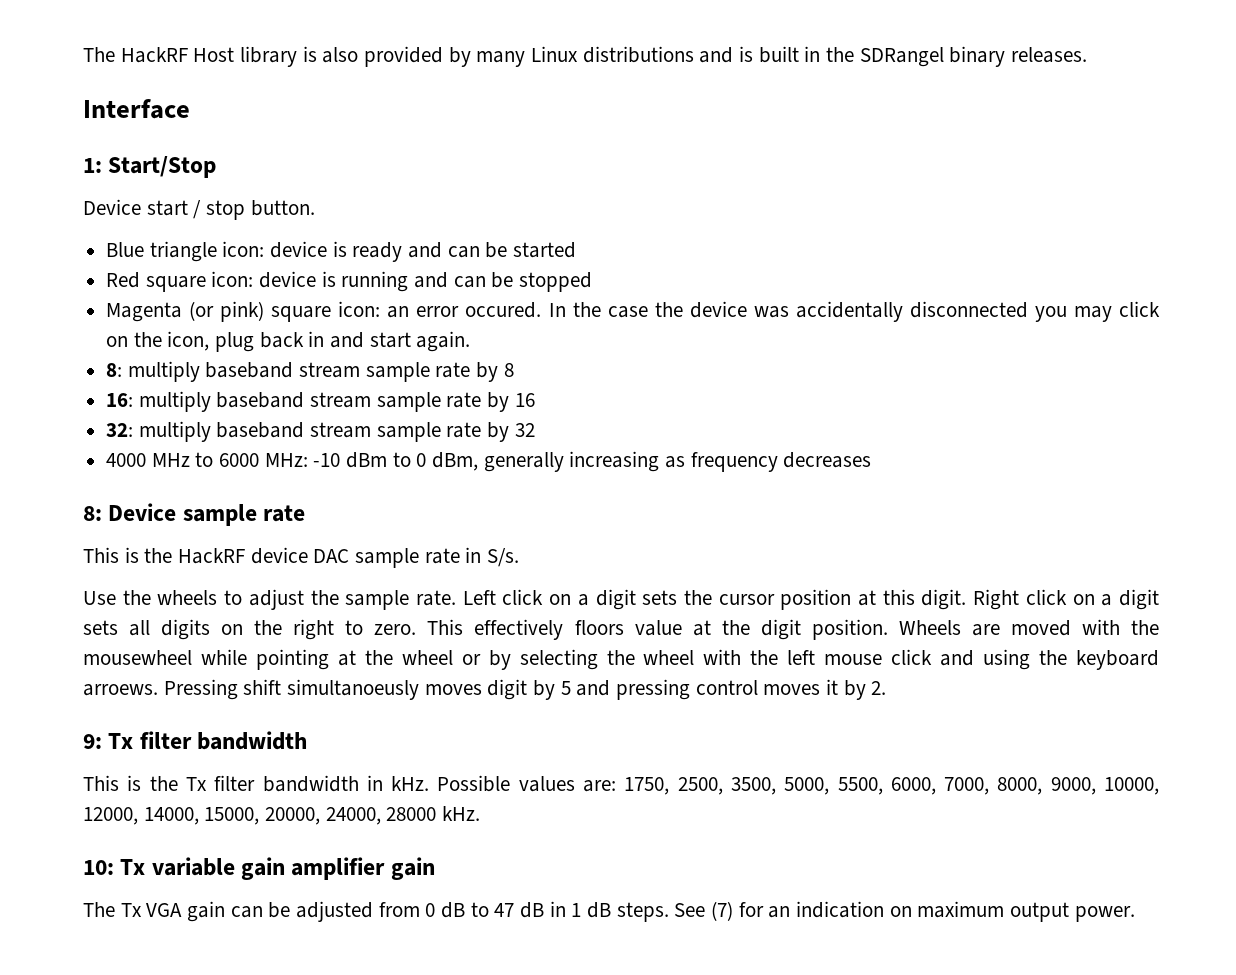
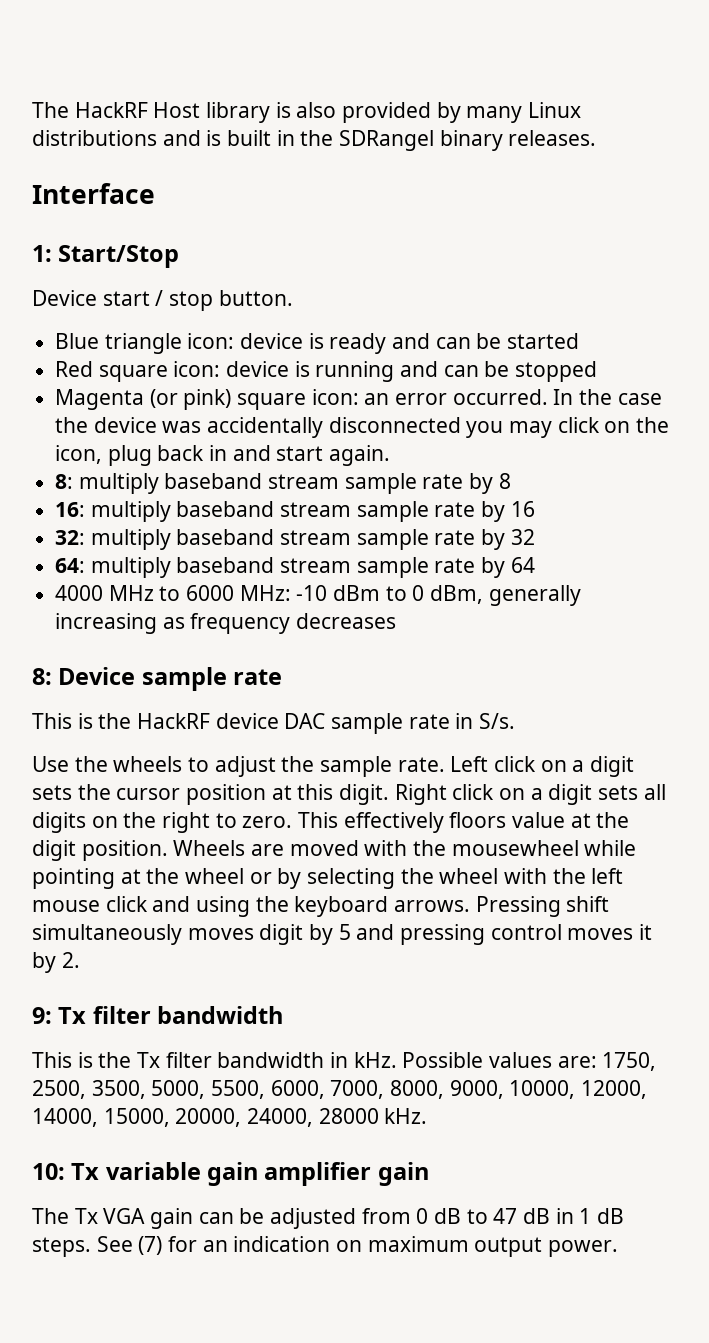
- Magenta (or pink) square icon: an error occured.
+ Magenta (or pink) square icon: an error occurred.
+ 64: multiply baseband stream sample rate by 64
- Wheels are moved with the mousewheel while pointing at the wheel or by selecting the wheel with the left mouse click and using the keyboard arroews.
+ Wheels are moved with the mousewheel while pointing at the wheel or by selecting the wheel with the left mouse click and using the keyboard arrows.
- Pressing shift simultanoeusly moves digit by 5 and pressing control moves it by 2.
+ Pressing shift simultaneously moves digit by 5 and pressing control moves it by 2.

